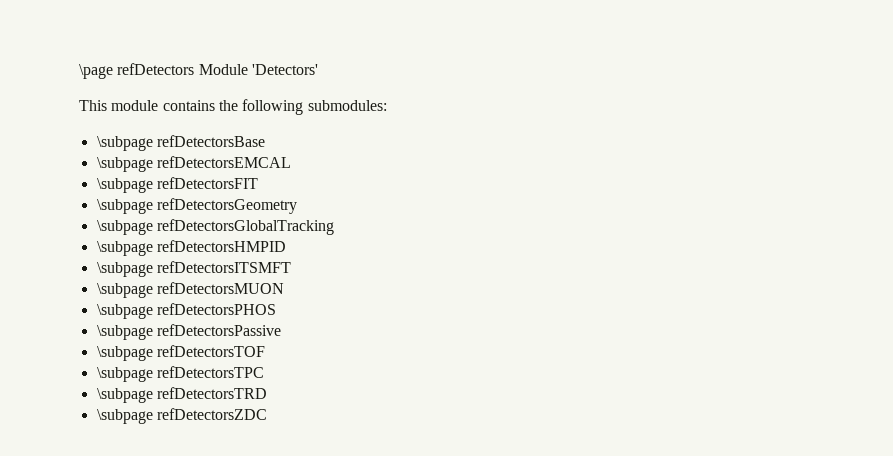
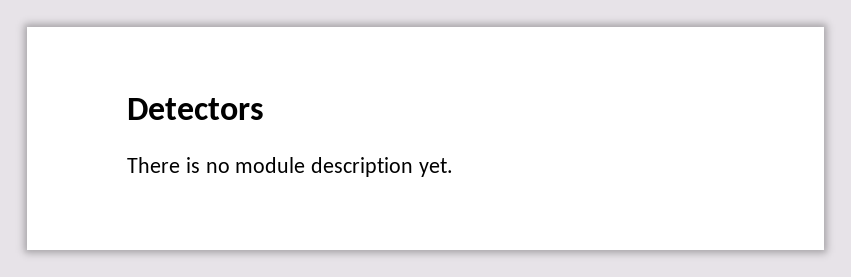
- \page refDetectors Module 'Detectors'
- This module contains the following submodules:
- \subpage refDetectorsBase
- \subpage refDetectorsEMCAL
- \subpage refDetectorsFIT
- \subpage refDetectorsGeometry
- \subpage refDetectorsGlobalTracking
- \subpage refDetectorsHMPID
- \subpage refDetectorsITSMFT
- \subpage refDetectorsMUON
- \subpage refDetectorsPHOS
- \subpage refDetectorsPassive
- \subpage refDetectorsTOF
- \subpage refDetectorsTPC
- \subpage refDetectorsTRD
- \subpage refDetectorsZDC
+ Detectors
+ There is no module description yet.

